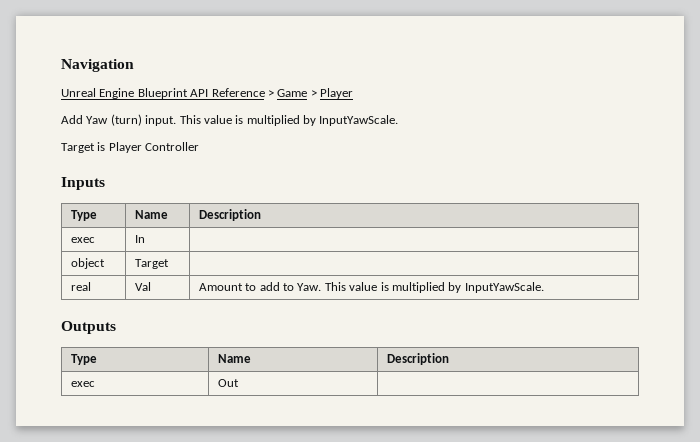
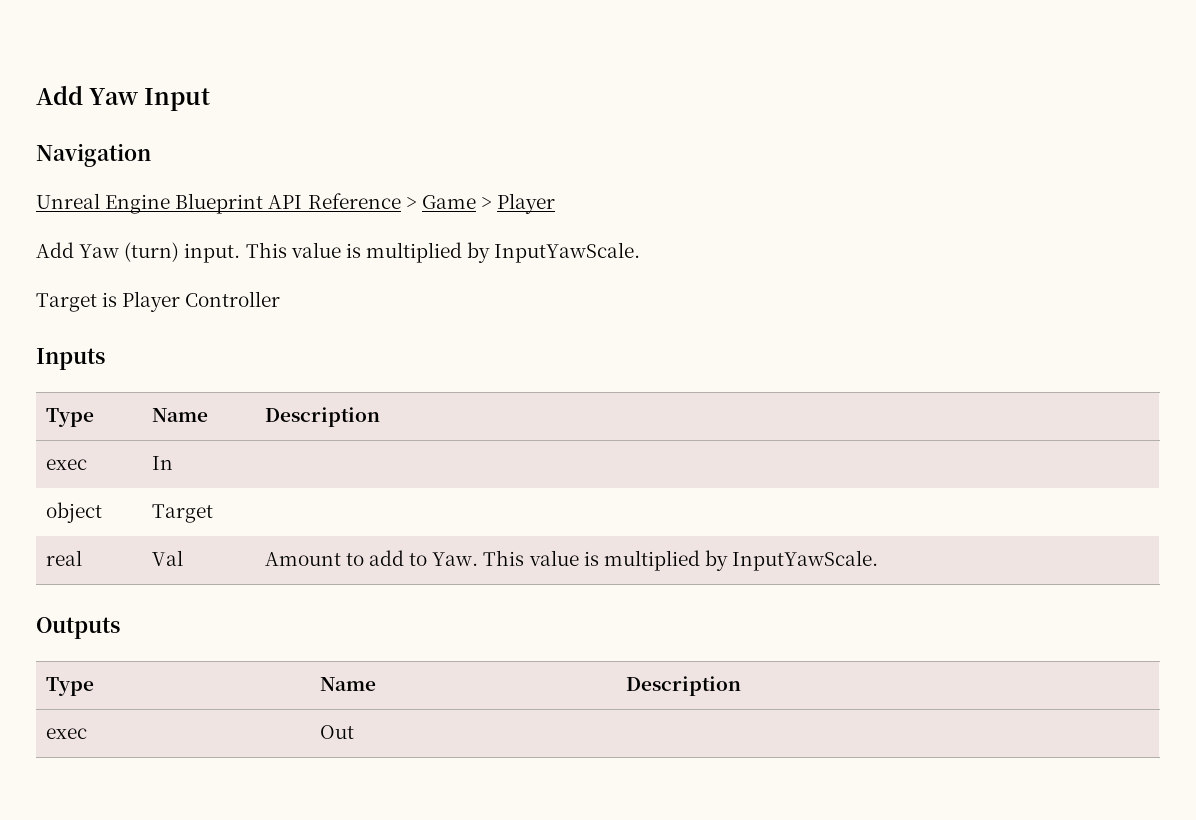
+ Add Yaw Input

